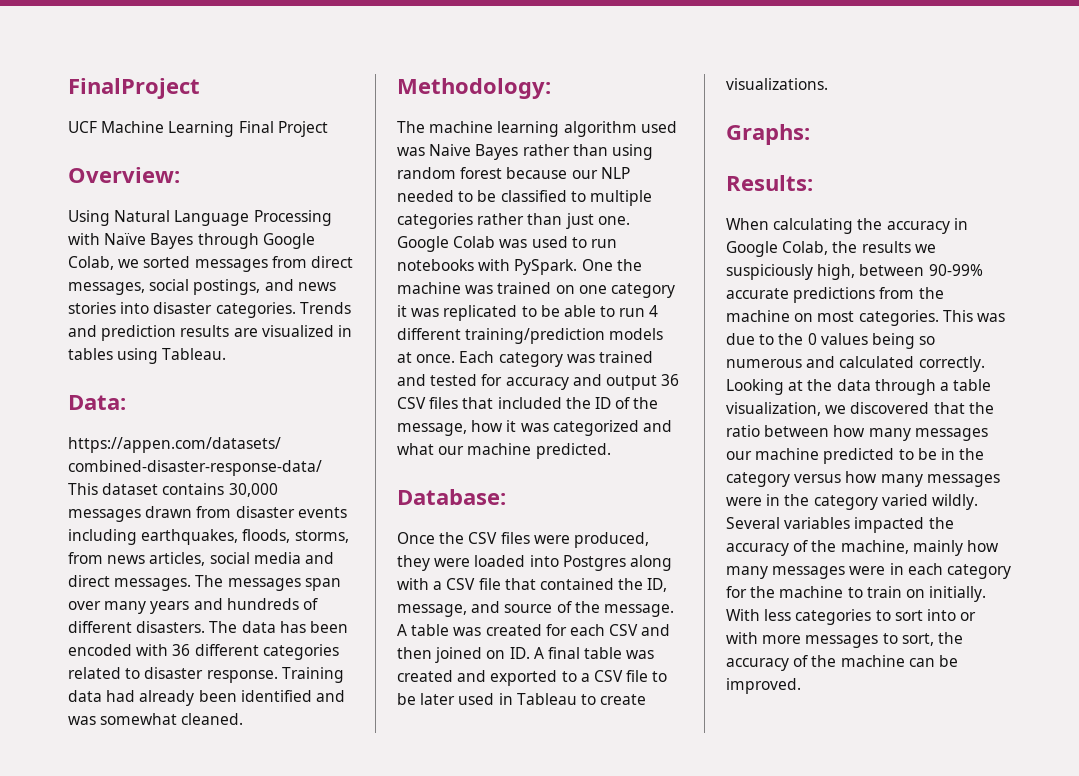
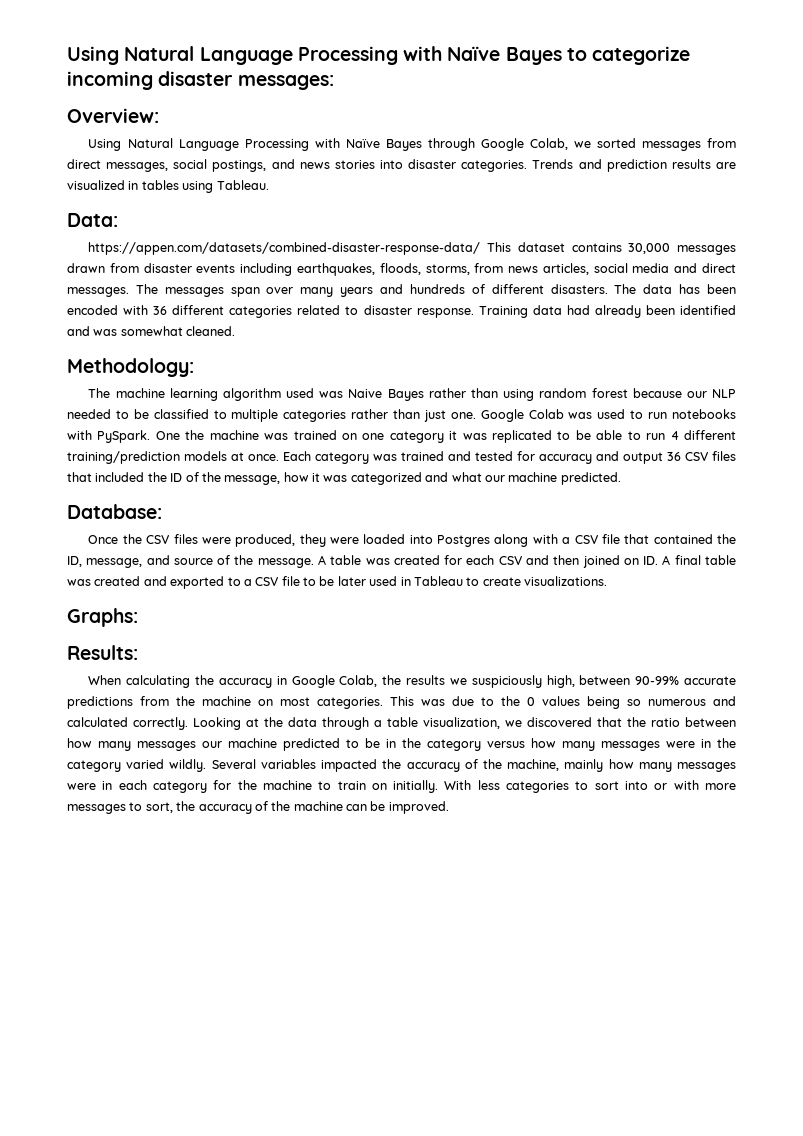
- FinalProject
- UCF Machine Learning Final Project
+ Using Natural Language Processing with Naïve Bayes to categorize incoming disaster messages:

